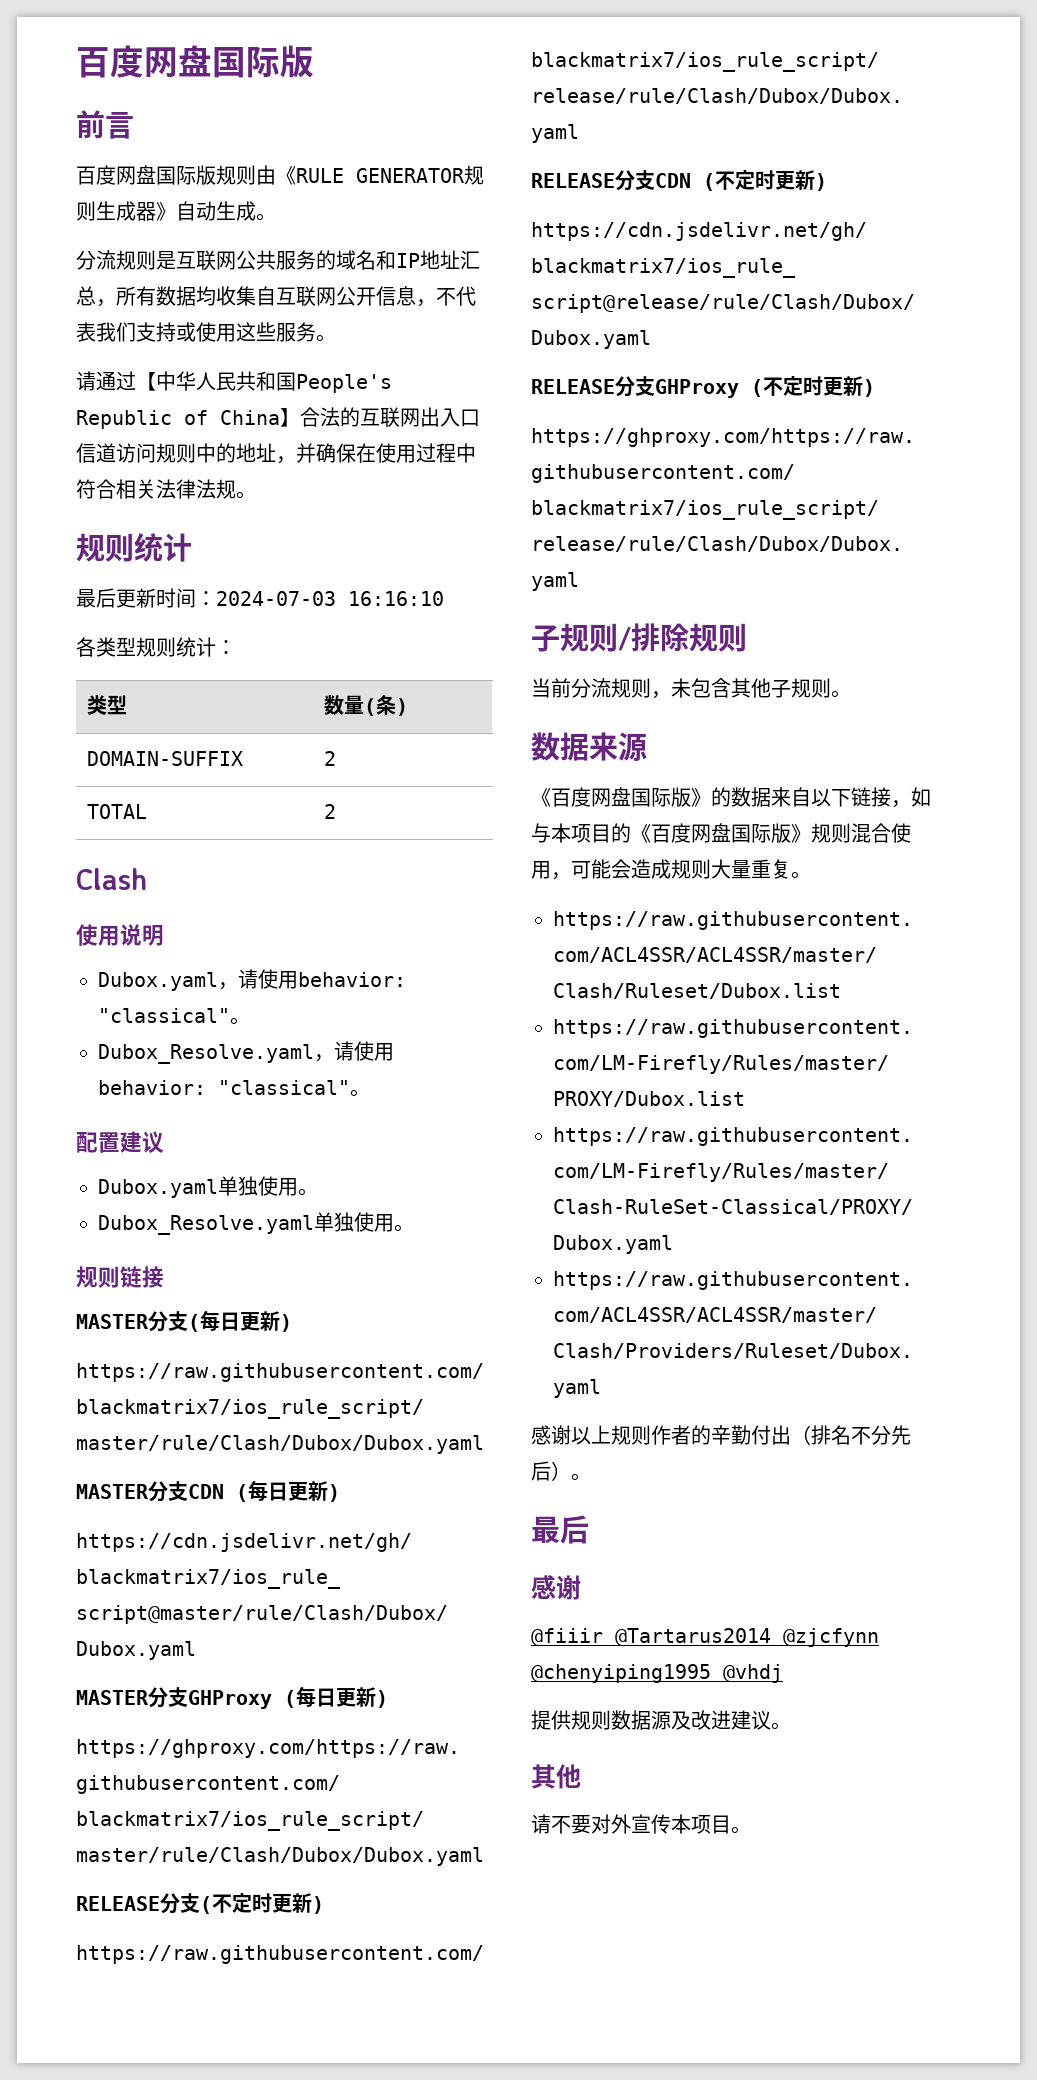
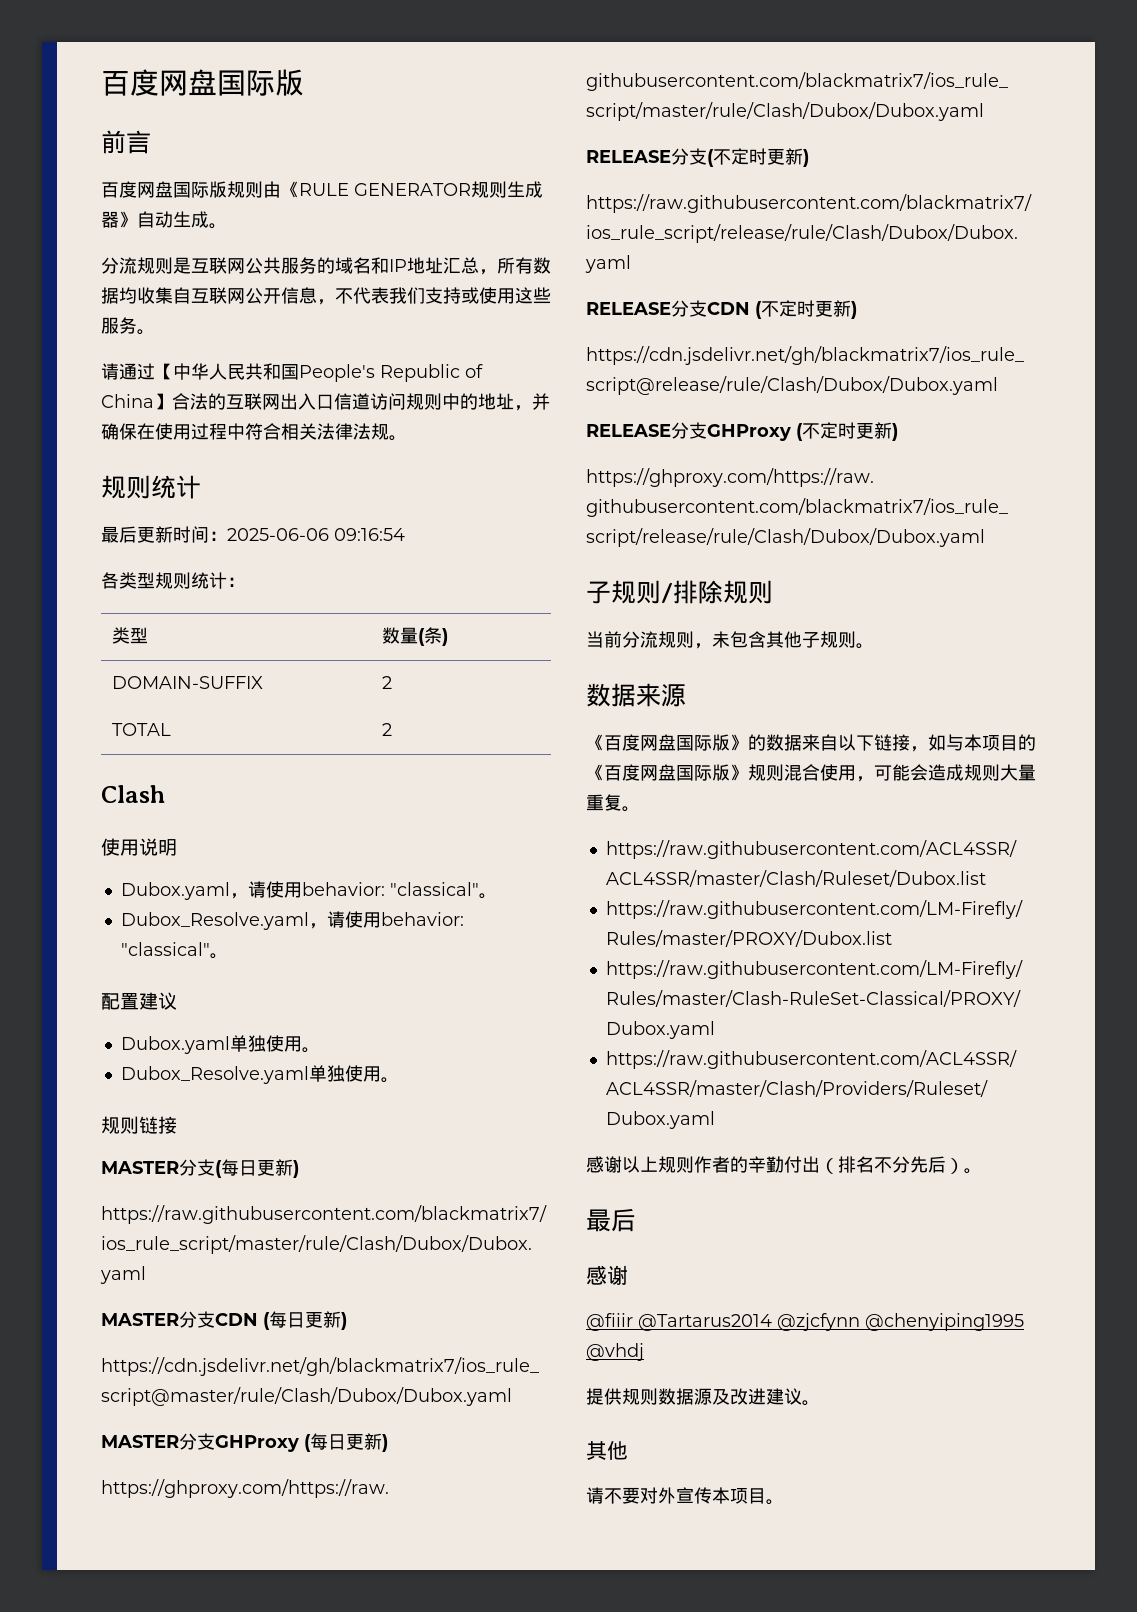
- 最后更新时间：2024-07-03 16:16:10
+ 最后更新时间：2025-06-06 09:16:54

